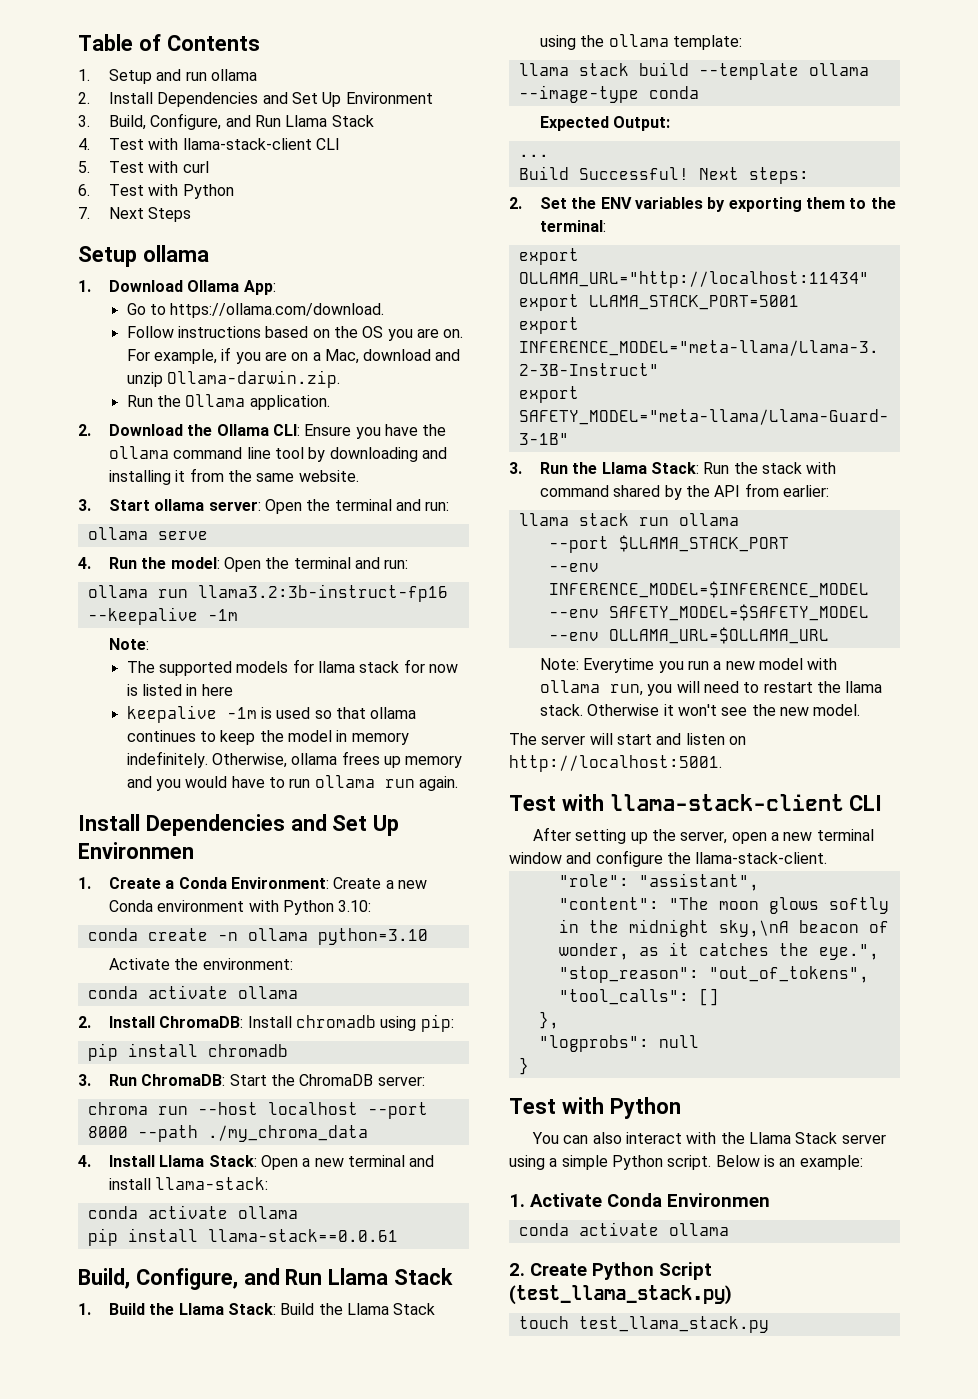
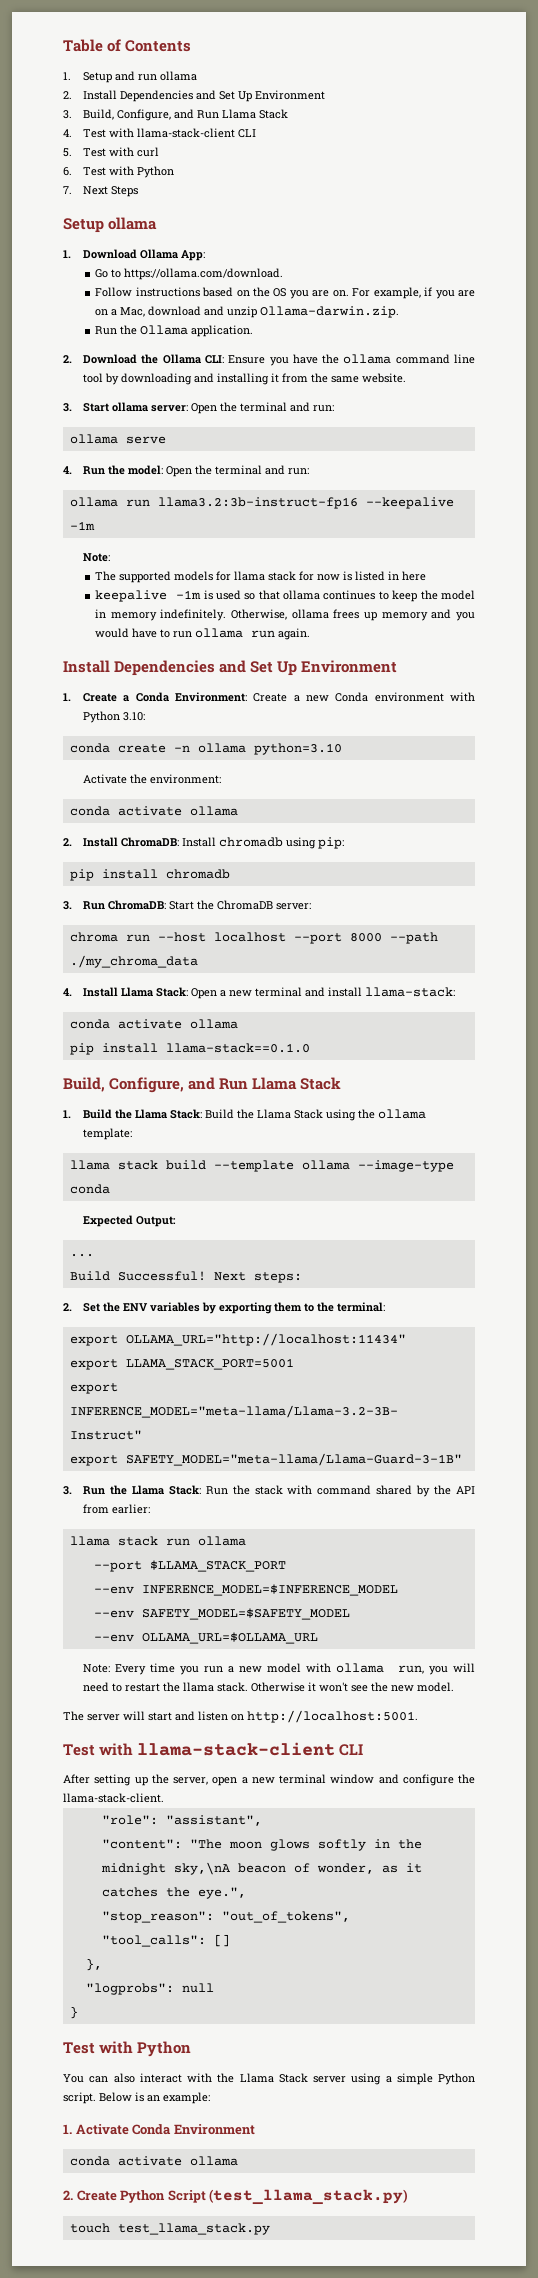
  Otherwise, ollama frees up memory and you would have to run ollama run again.
- Install Dependencies and Set Up Environmen
+ Install Dependencies and Set Up Environment
- pip install llama-stack==0.0.61
+ pip install llama-stack==0.1.0
- Note: Everytime you run a new model with ollama run, you will need to restart the llama stack.
+ Note: Every time you run a new model with ollama run, you will need to restart the llama stack.
- 1. Activate Conda Environmen
+ 1. Activate Conda Environment

